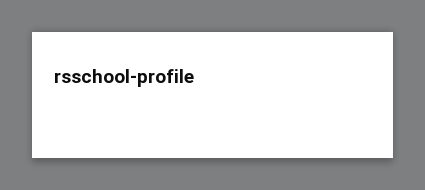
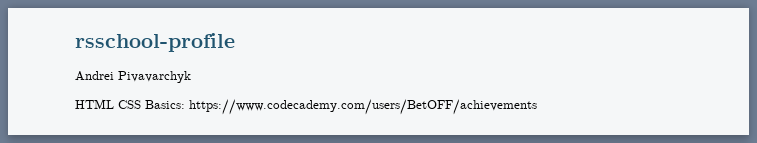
+ Andrei Pivavarchyk
+ HTML CSS Basics: https://www.codecademy.com/users/BetOFF/achievements

